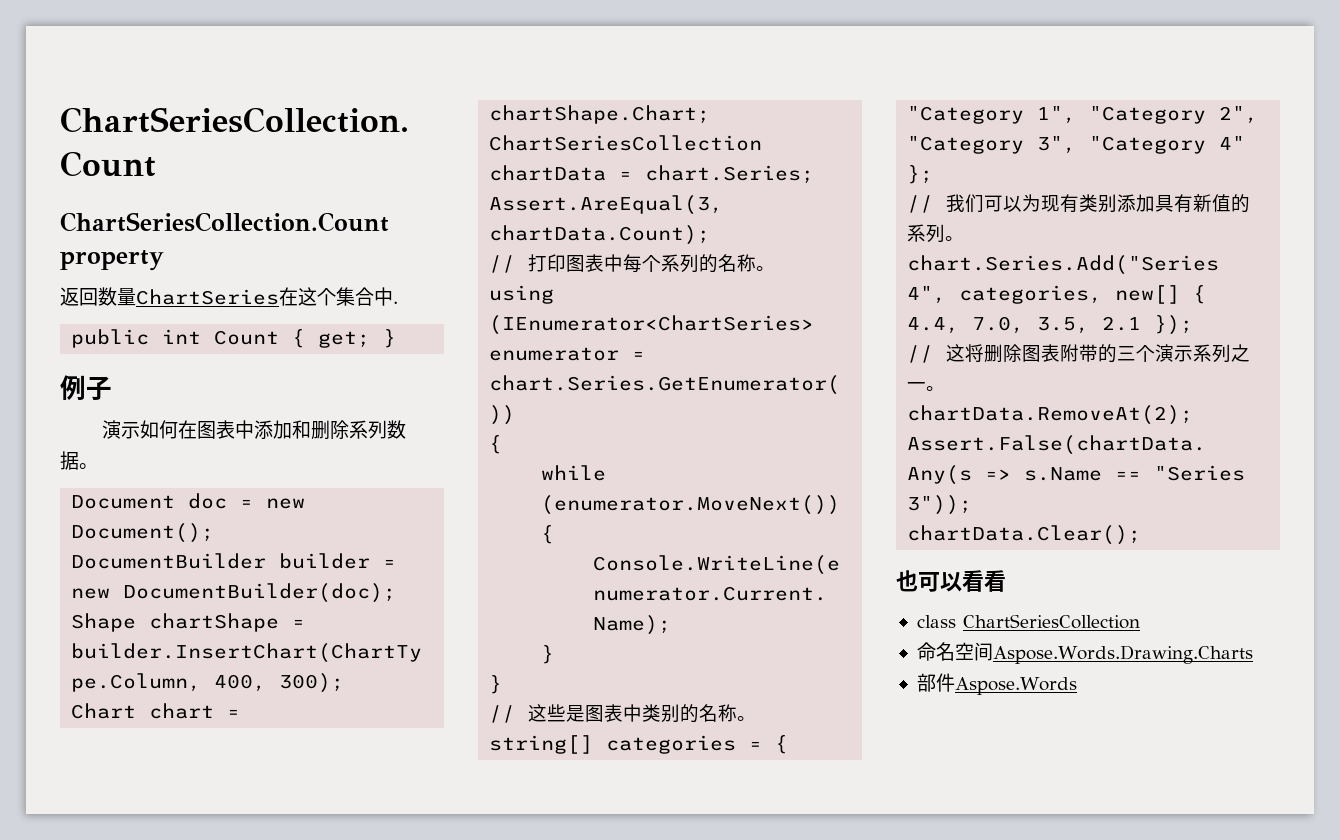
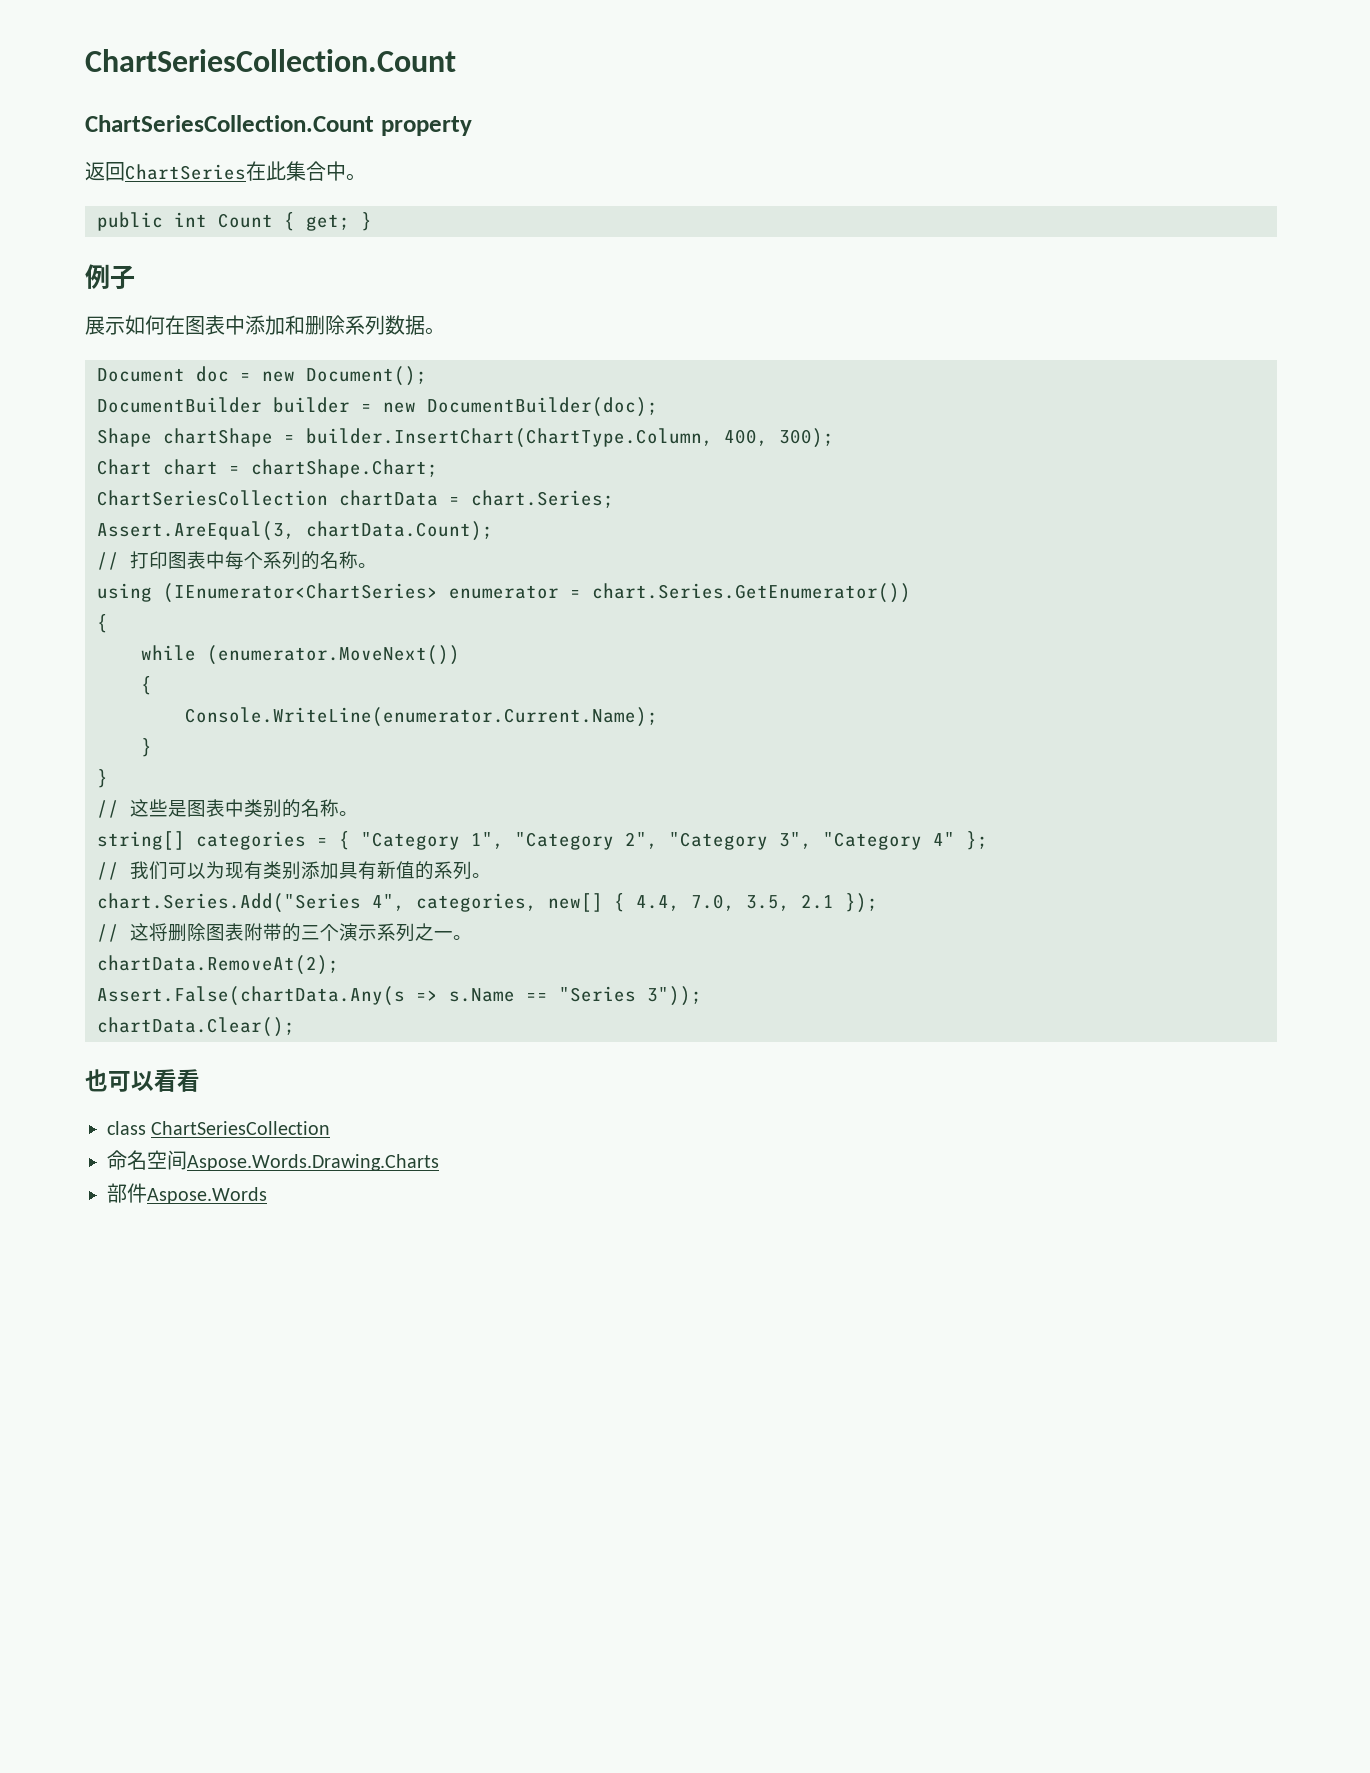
- 返回数量ChartSeries在这个集合中.
+ 返回ChartSeries在此集合中。
- 演示如何在图表中添加和删除系列数据。
+ 展示如何在图表中添加和删除系列数据。

